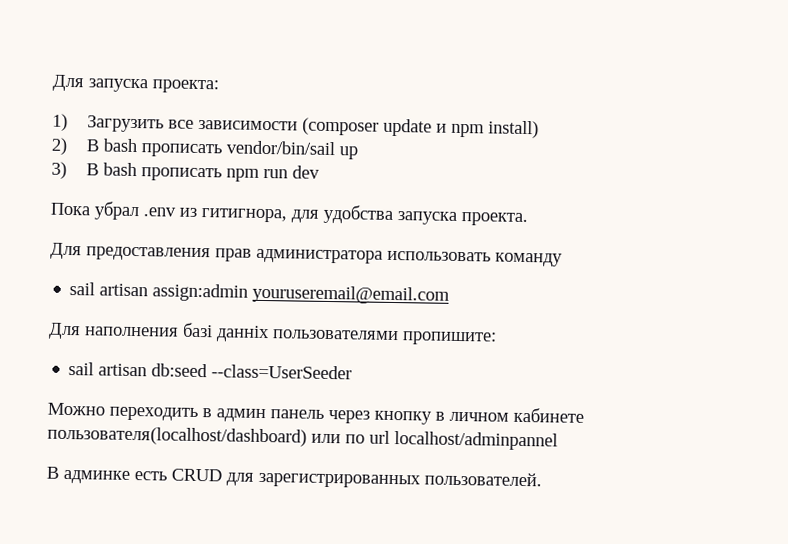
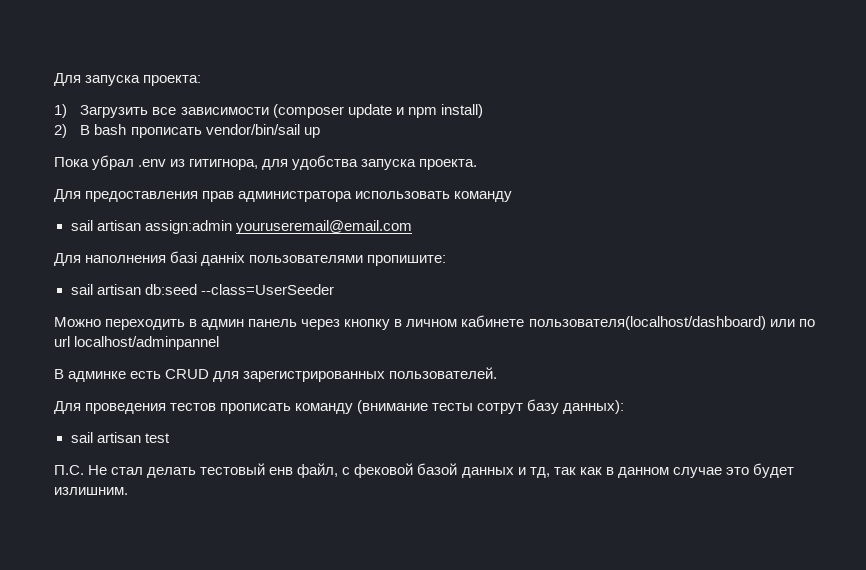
- 3) В bash прописать npm run dev
+ Для проведения тестов прописать команду (внимание тесты сотрут базу данных):
+ sail artisan test
+ П.С. Не стал делать тестовый енв файл, с фековой базой данных и тд, так как в данном случае это будет излишним.

